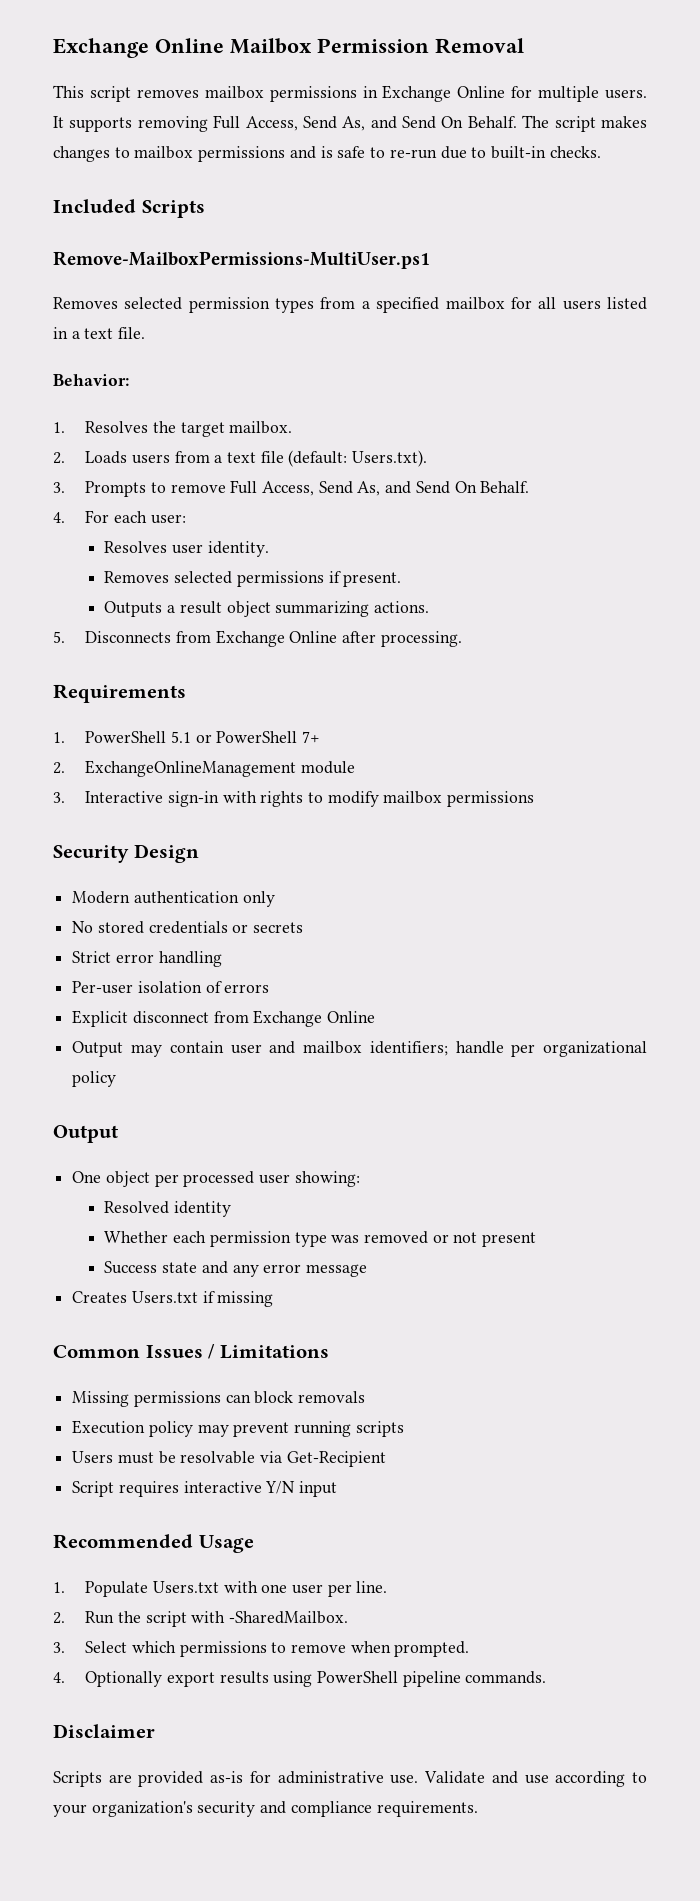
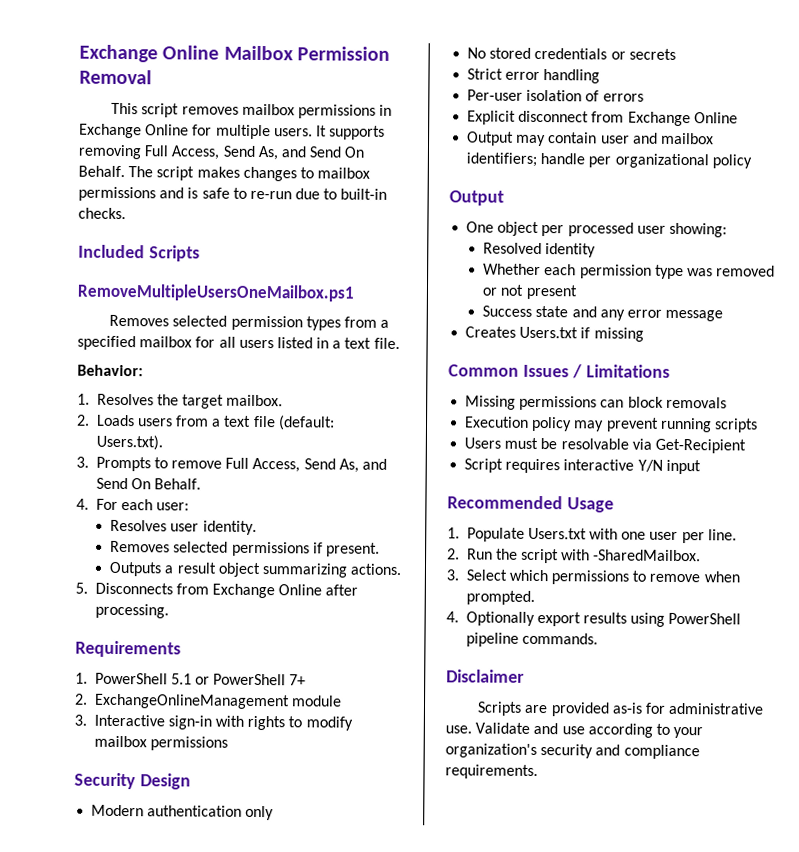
- Remove-MailboxPermissions-MultiUser.ps1
+ RemoveMultipleUsersOneMailbox.ps1

